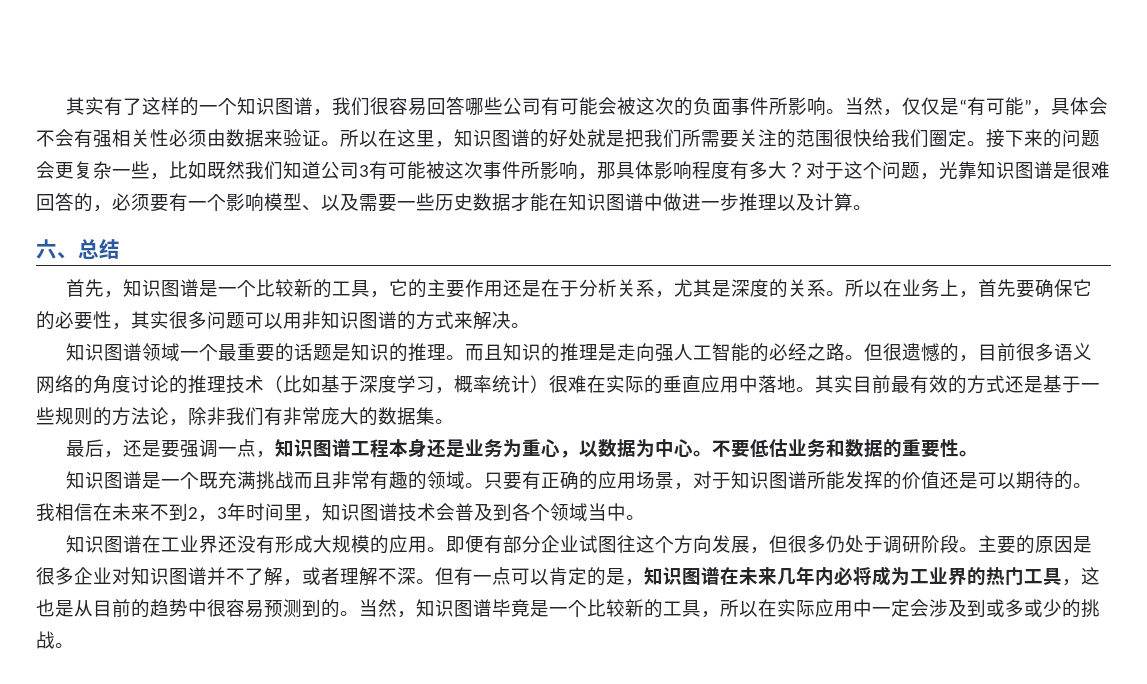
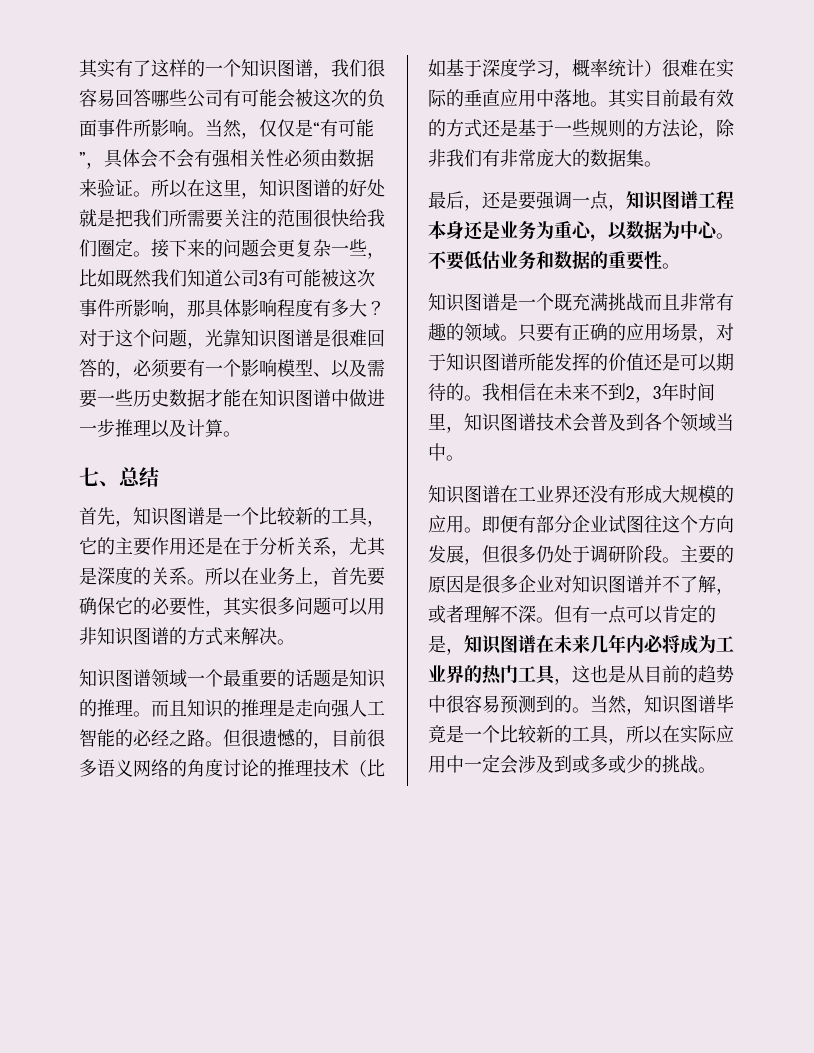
- 六、总结
+ 七、总结

